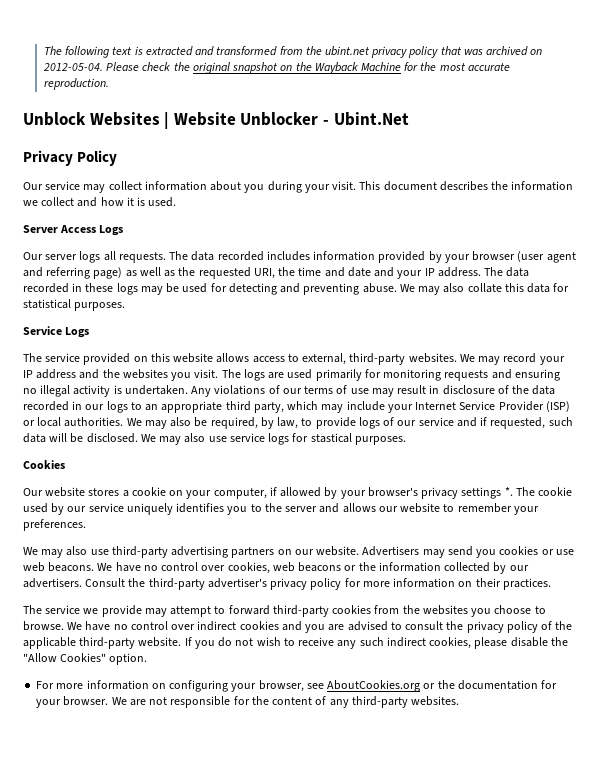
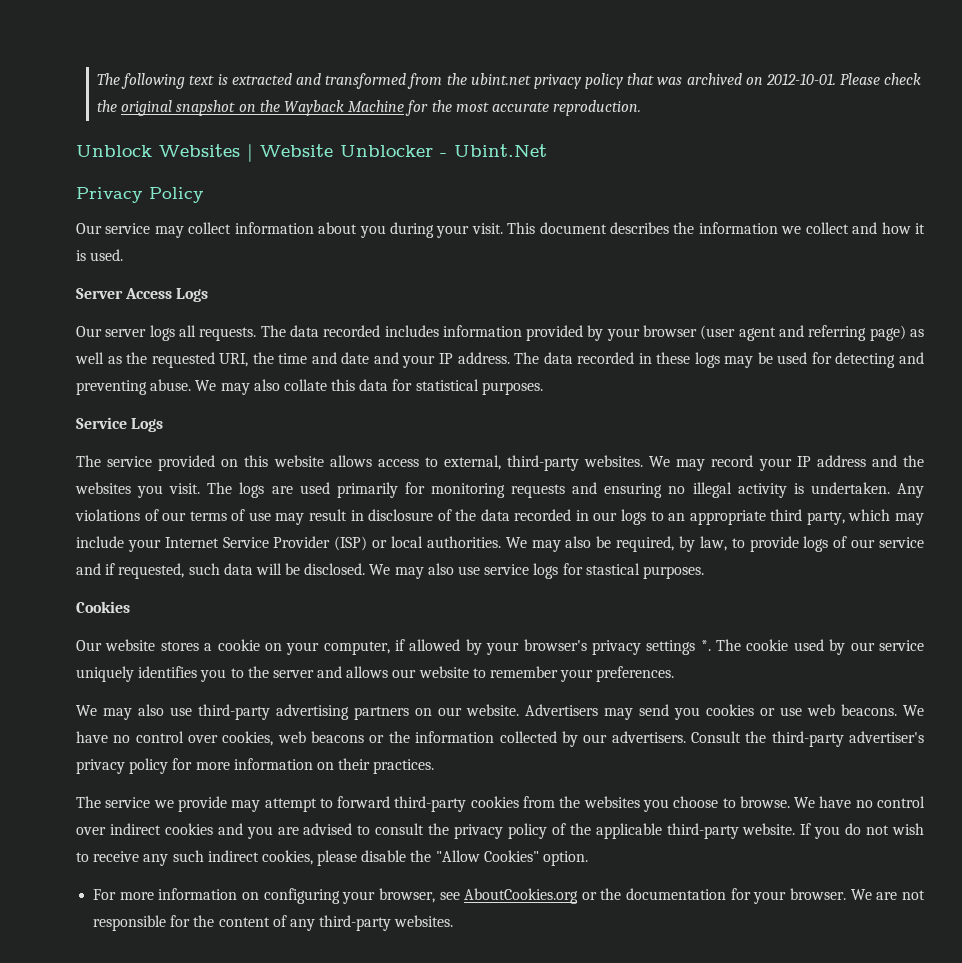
- The following text is extracted and transformed from the ubint.net privacy policy that was archived on 2012-05-04.
+ The following text is extracted and transformed from the ubint.net privacy policy that was archived on 2012-10-01.

